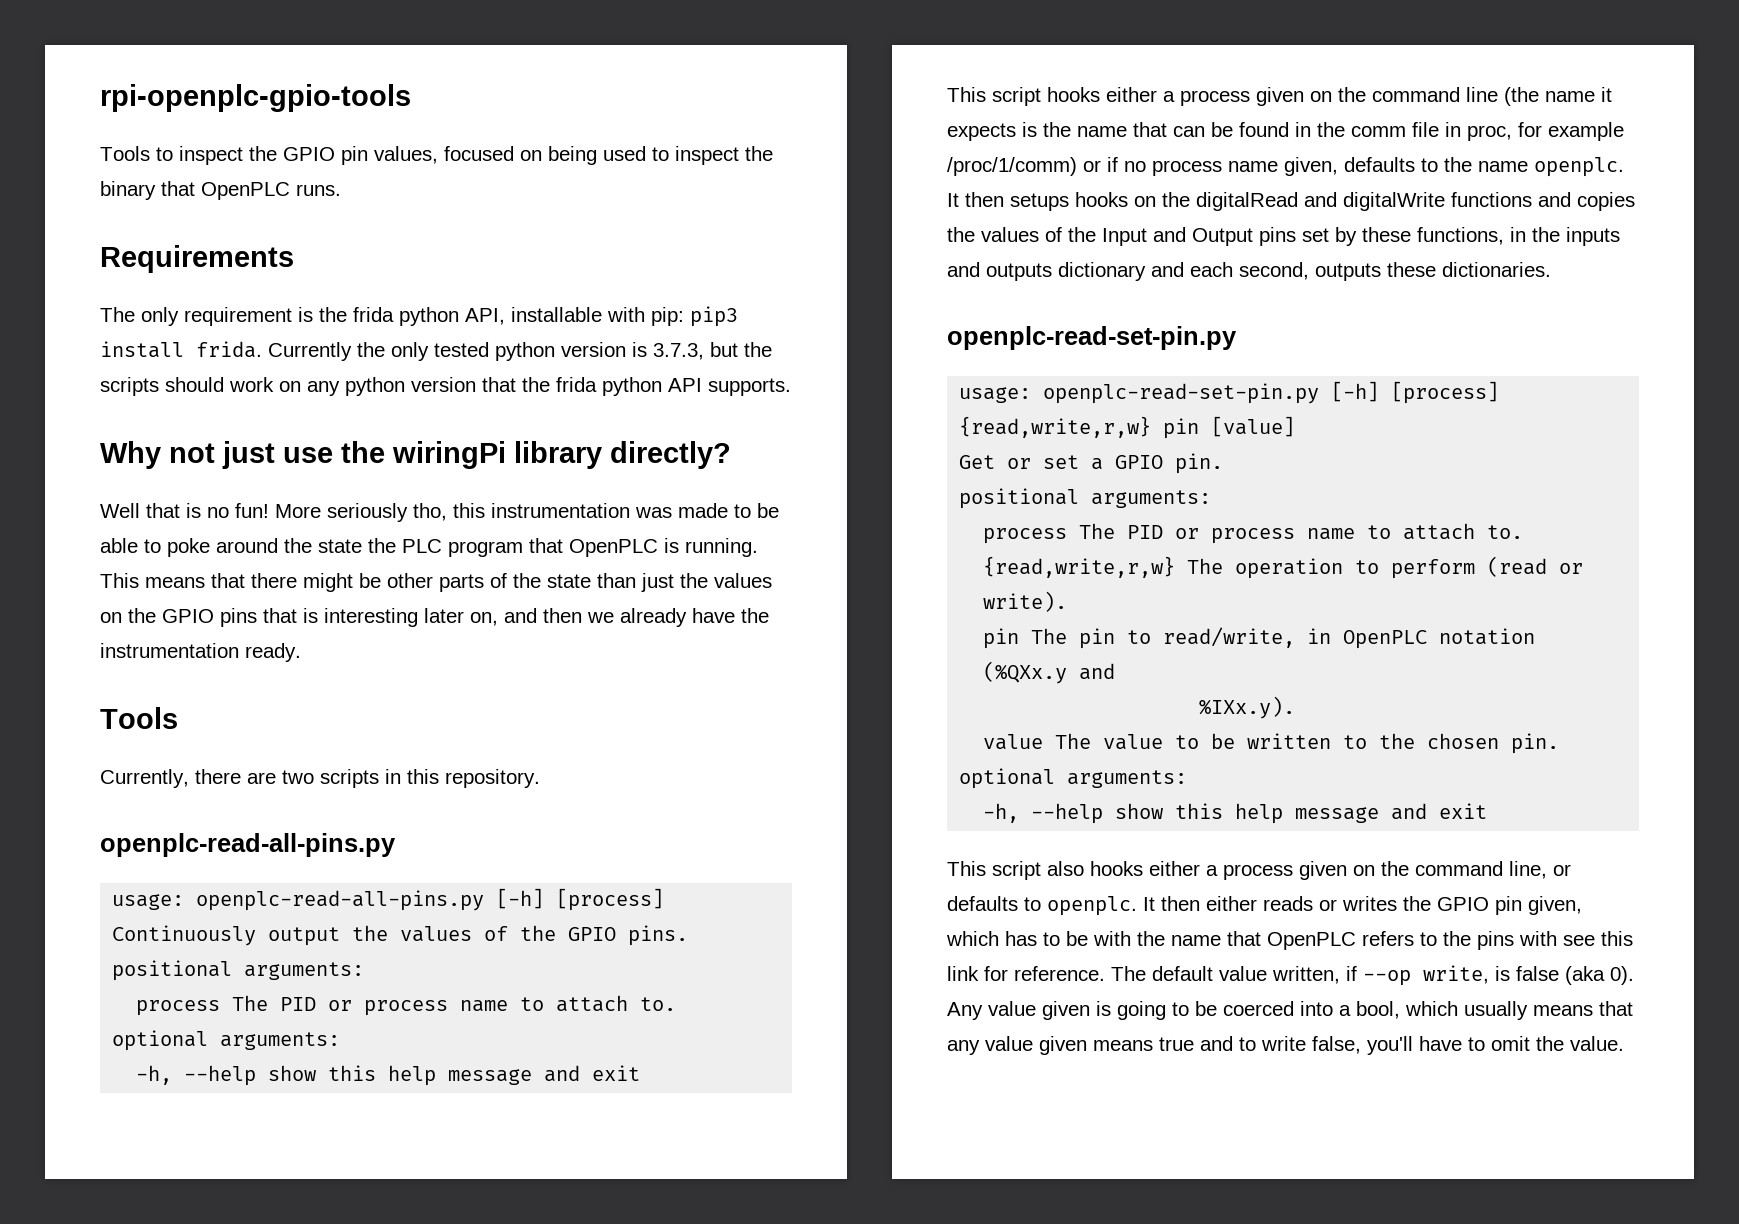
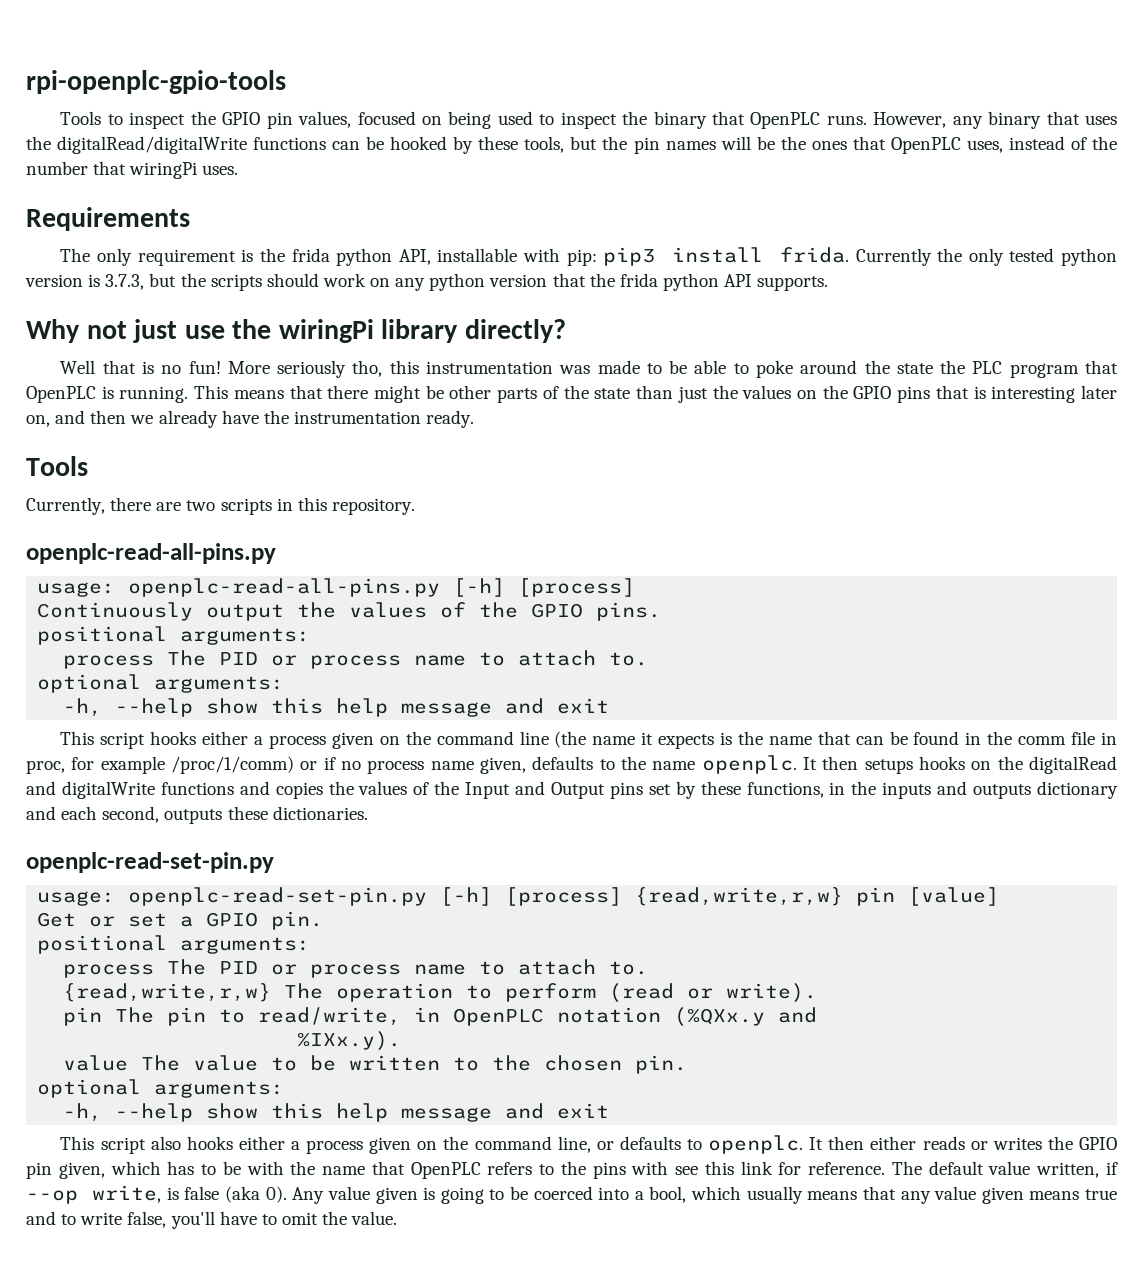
+ However, any binary that uses the digitalRead/digitalWrite functions can be hooked by these tools, but the pin names will be the ones that OpenPLC uses, instead of the number that wiringPi uses.

